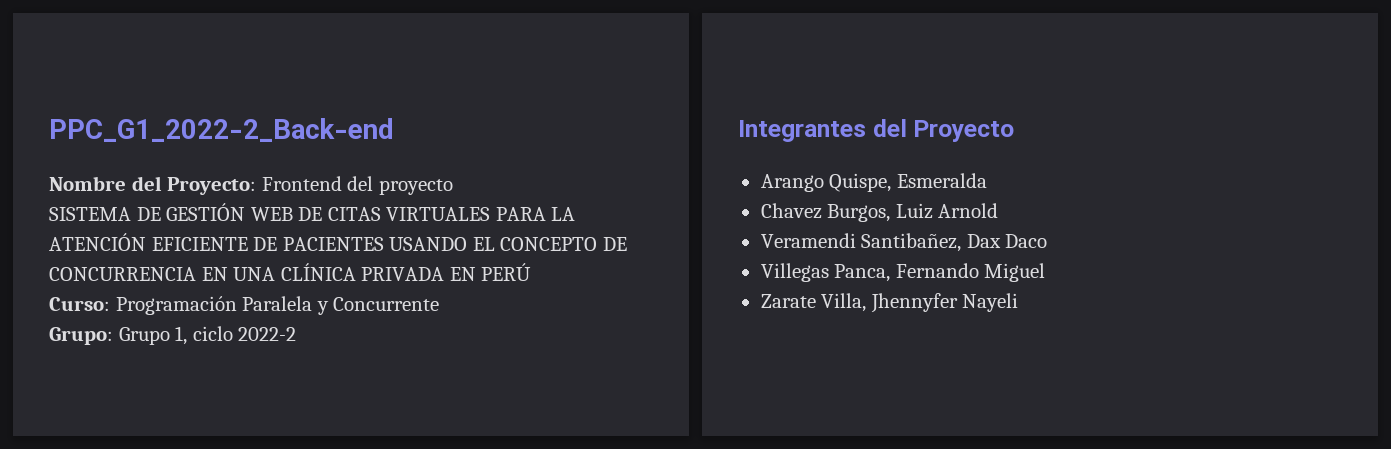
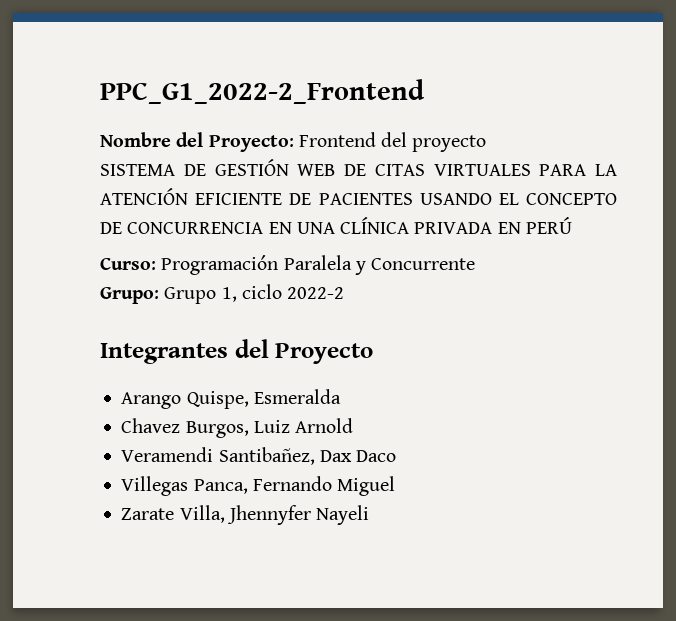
- PPC_G1_2022-2_Back-end
+ PPC_G1_2022-2_Frontend

